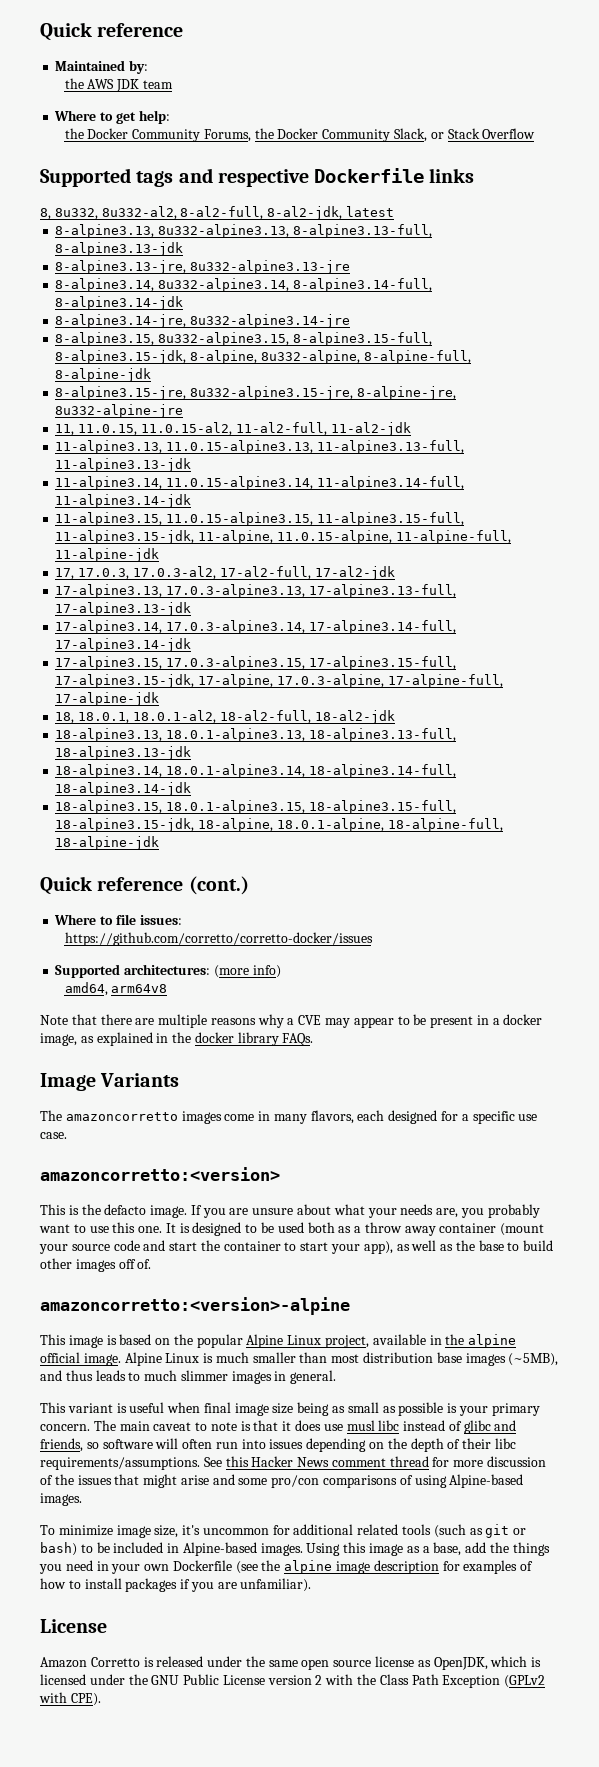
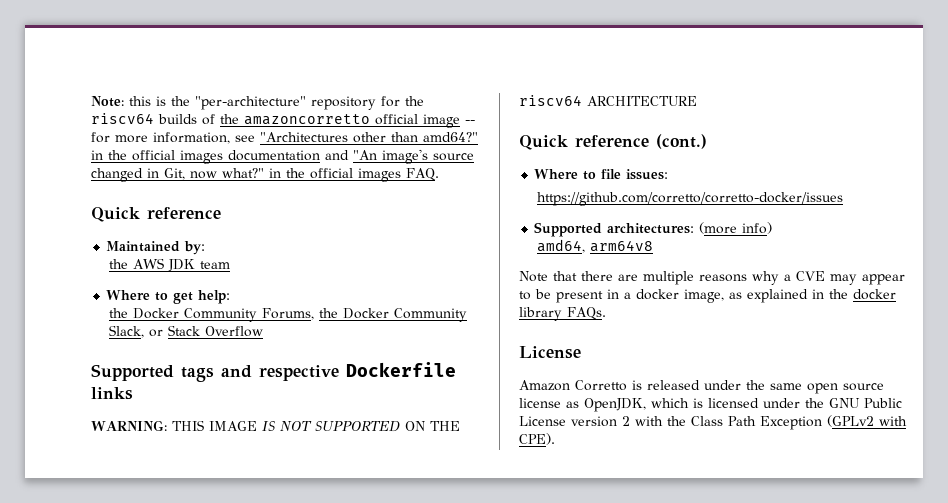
+ Note: this is the "per-architecture" repository for the riscv64 builds of the amazoncorretto official image -- for more information, see "Architectures other than amd64?" in the official images documentation and "An image's source changed in Git, now what?" in the official images FAQ.
- 8, 8u332, 8u332-al2, 8-al2-full, 8-al2-jdk, latest
- 8-alpine3.13, 8u332-alpine3.13, 8-alpine3.13-full, 8-alpine3.13-jdk
- 8-alpine3.13-jre, 8u332-alpine3.13-jre
- 8-alpine3.14, 8u332-alpine3.14, 8-alpine3.14-full, 8-alpine3.14-jdk
- 8-alpine3.14-jre, 8u332-alpine3.14-jre
- 8-alpine3.15, 8u332-alpine3.15, 8-alpine3.15-full, 8-alpine3.15-jdk, 8-alpine, 8u332-alpine, 8-alpine-full, 8-alpine-jdk
- 8-alpine3.15-jre, 8u332-alpine3.15-jre, 8-alpine-jre, 8u332-alpine-jre
- 11, 11.0.15, 11.0.15-al2, 11-al2-full, 11-al2-jdk
- 11-alpine3.13, 11.0.15-alpine3.13, 11-alpine3.13-full, 11-alpine3.13-jdk
- 11-alpine3.14, 11.0.15-alpine3.14, 11-alpine3.14-full, 11-alpine3.14-jdk
- 11-alpine3.15, 11.0.15-alpine3.15, 11-alpine3.15-full, 11-alpine3.15-jdk, 11-alpine, 11.0.15-alpine, 11-alpine-full, 11-alpine-jdk
- 17, 17.0.3, 17.0.3-al2, 17-al2-full, 17-al2-jdk
- 17-alpine3.13, 17.0.3-alpine3.13, 17-alpine3.13-full, 17-alpine3.13-jdk
- 17-alpine3.14, 17.0.3-alpine3.14, 17-alpine3.14-full, 17-alpine3.14-jdk
- 17-alpine3.15, 17.0.3-alpine3.15, 17-alpine3.15-full, 17-alpine3.15-jdk, 17-alpine, 17.0.3-alpine, 17-alpine-full, 17-alpine-jdk
- 18, 18.0.1, 18.0.1-al2, 18-al2-full, 18-al2-jdk
- 18-alpine3.13, 18.0.1-alpine3.13, 18-alpine3.13-full, 18-alpine3.13-jdk
- 18-alpine3.14, 18.0.1-alpine3.14, 18-alpine3.14-full, 18-alpine3.14-jdk
- 18-alpine3.15, 18.0.1-alpine3.15, 18-alpine3.15-full, 18-alpine3.15-jdk, 18-alpine, 18.0.1-alpine, 18-alpine-full, 18-alpine-jdk
+ WARNING: THIS IMAGE IS NOT SUPPORTED ON THE riscv64 ARCHITECTURE
- Image Variants
- The amazoncorretto images come in many flavors, each designed for a specific use case.
- amazoncorretto:<version>
- This is the defacto image. If you are unsure about what your needs are, you probably want to use this one. It is designed to be used both as a throw away container (mount your source code and start the container to start your app), as well as the base to build other images off of.
- amazoncorretto:<version>-alpine
- This image is based on the popular Alpine Linux project, available in the alpine official image. Alpine Linux is much smaller than most distribution base images (~5MB), and thus leads to much slimmer images in general.
- This variant is useful when final image size being as small as possible is your primary concern. The main caveat to note is that it does use musl libc instead of glibc and friends, so software will often run into issues depending on the depth of their libc requirements/assumptions. See this Hacker News comment thread for more discussion of the issues that might arise and some pro/con comparisons of using Alpine-based images.
- To minimize image size, it's uncommon for additional related tools (such as git or bash) to be included in Alpine-based images. Using this image as a base, add the things you need in your own Dockerfile (see the alpine image description for examples of how to install packages if you are unfamiliar).

